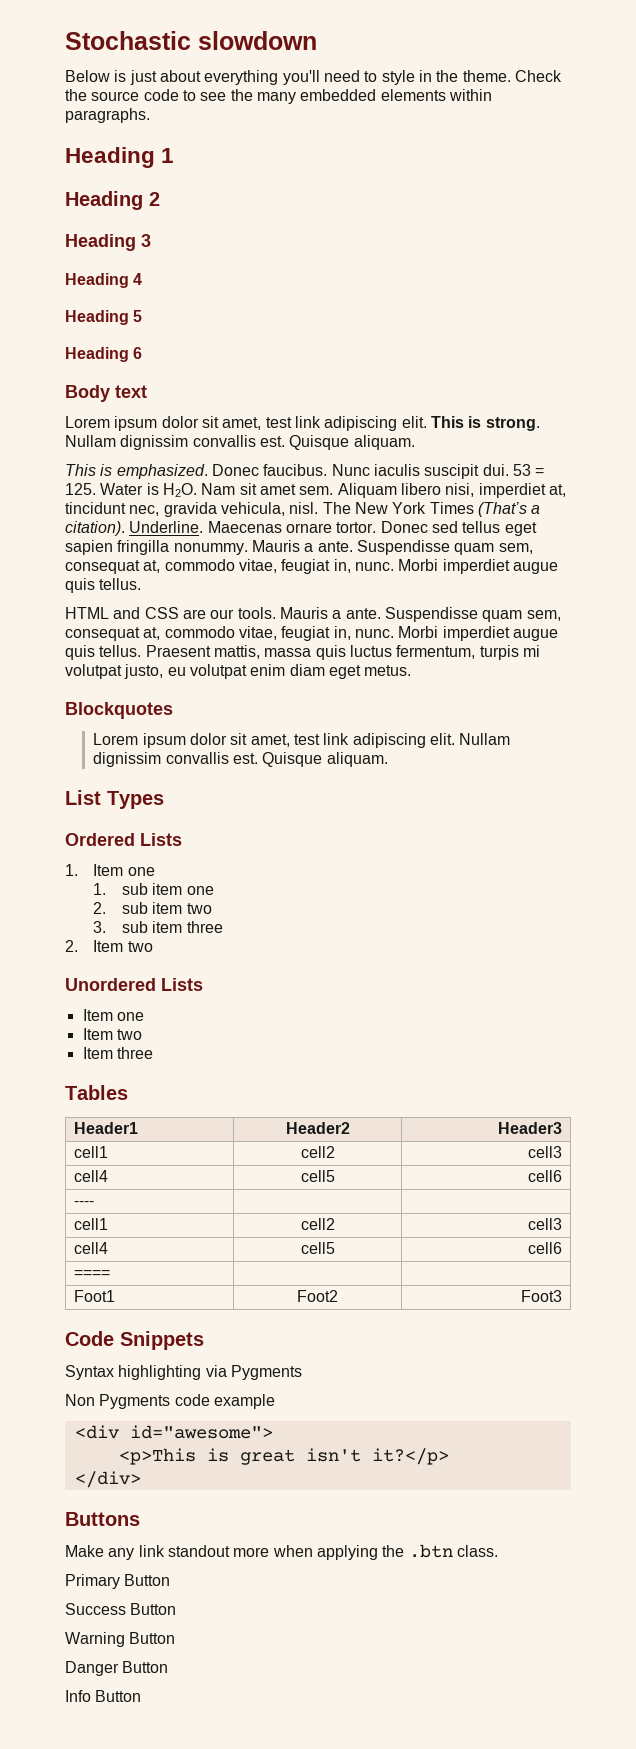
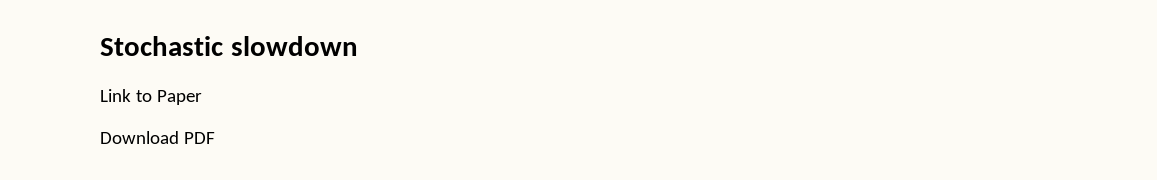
- Below is just about everything you'll need to style in the theme. Check the source code to see the many embedded elements within paragraphs.
- Heading 1
- Heading 2
- Heading 3
- Heading 4
- Heading 5
- Heading 6
- Body text
- Lorem ipsum dolor sit amet, test link adipiscing elit. This is strong. Nullam dignissim convallis est. Quisque aliquam.
- This is emphasized. Donec faucibus. Nunc iaculis suscipit dui. 53 = 125. Water is H2O. Nam sit amet sem. Aliquam libero nisi, imperdiet at, tincidunt nec, gravida vehicula, nisl. The New York Times (That’s a citation). Underline. Maecenas ornare tortor. Donec sed tellus eget sapien fringilla nonummy. Mauris a ante. Suspendisse quam sem, consequat at, commodo vitae, feugiat in, nunc. Morbi imperdiet augue quis tellus.
- HTML and CSS are our tools. Mauris a ante. Suspendisse quam sem, consequat at, commodo vitae, feugiat in, nunc. Morbi imperdiet augue quis tellus. Praesent mattis, massa quis luctus fermentum, turpis mi volutpat justo, eu volutpat enim diam eget metus.
- Blockquotes
- Lorem ipsum dolor sit amet, test link adipiscing elit. Nullam dignissim convallis est. Quisque aliquam.
- List Types
- Ordered Lists
- 1. Item one
- 1. sub item one
- 2. sub item two
- 3. sub item three
- 2. Item two
- Unordered Lists
- Item one
- Item two
- Item three
- Tables
- Header1 | Header2 | Header3
- cell1 | cell2 | cell3
- cell4 | cell5 | cell6
- ---- | |
- cell1 | cell2 | cell3
- cell4 | cell5 | cell6
- ==== | |
- Foot1 | Foot2 | Foot3
- Code Snippets
- Syntax highlighting via Pygments
- Non Pygments code example
- <div id="awesome">
- <p>This is great isn't it?</p>
- </div>
- Buttons
- Make any link standout more when applying the .btn class.
- Primary Button
- Success Button
- Warning Button
- Danger Button
- Info Button
+ Link to Paper
+ Download PDF

